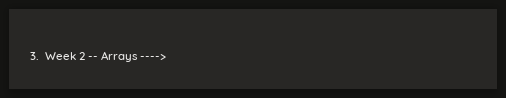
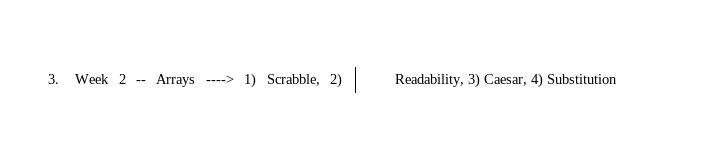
- 3. Week 2 -- Arrays ---->
+ 3. Week 2 -- Arrays ----> 1) Scrabble, 2) Readability, 3) Caesar, 4) Substitution

